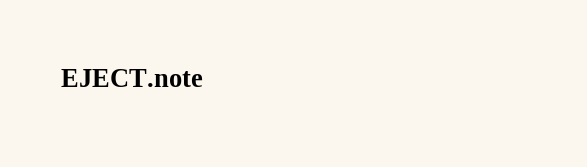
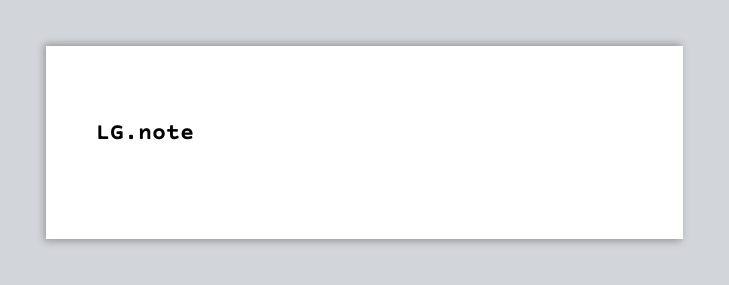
- EJECT.note
+ LG.note

